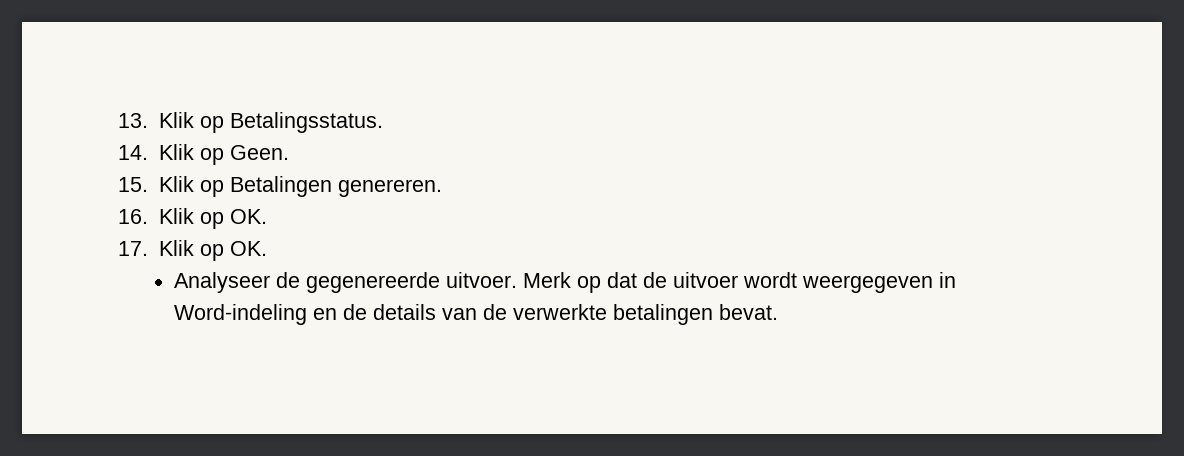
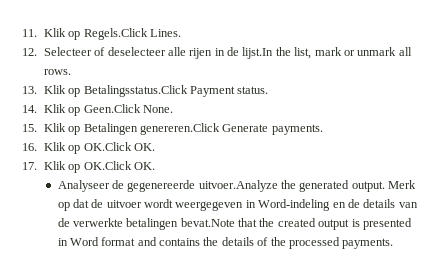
- 13. Klik op Betalingsstatus.
- 14. Klik op Geen.
+ 11. Klik op Regels.Click Lines.
+ 12. Selecteer of deselecteer alle rijen in de lijst.In the list, mark or unmark all rows.
+ 13. Klik op Betalingsstatus.Click Payment status.
+ 14. Klik op Geen.Click None.
- 15. Klik op Betalingen genereren.
+ 15. Klik op Betalingen genereren.Click Generate payments.
- 16. Klik op OK.
+ 16. Klik op OK.Click OK.
- 17. Klik op OK.
+ 17. Klik op OK.Click OK.
- Analyseer de gegenereerde uitvoer.
+ Analyseer de gegenereerde uitvoer.Analyze the generated output.
- Merk op dat de uitvoer wordt weergegeven in Word-indeling en de details van de verwerkte betalingen bevat.
+ Merk op dat de uitvoer wordt weergegeven in Word-indeling en de details van de verwerkte betalingen bevat.Note that the created output is presented in Word format and contains the details of the processed payments.

